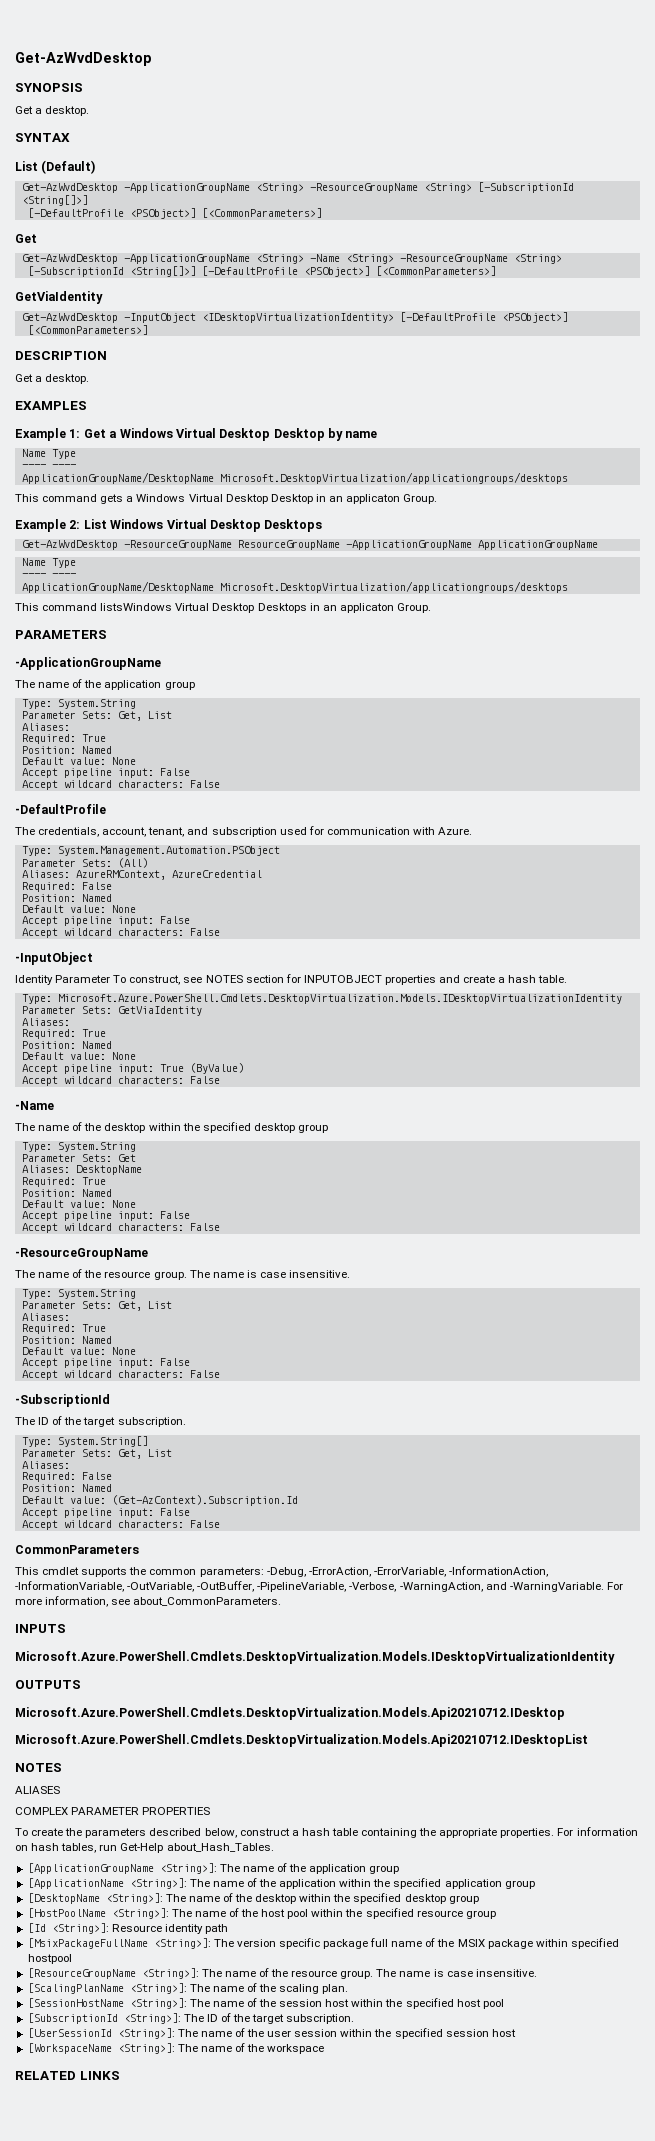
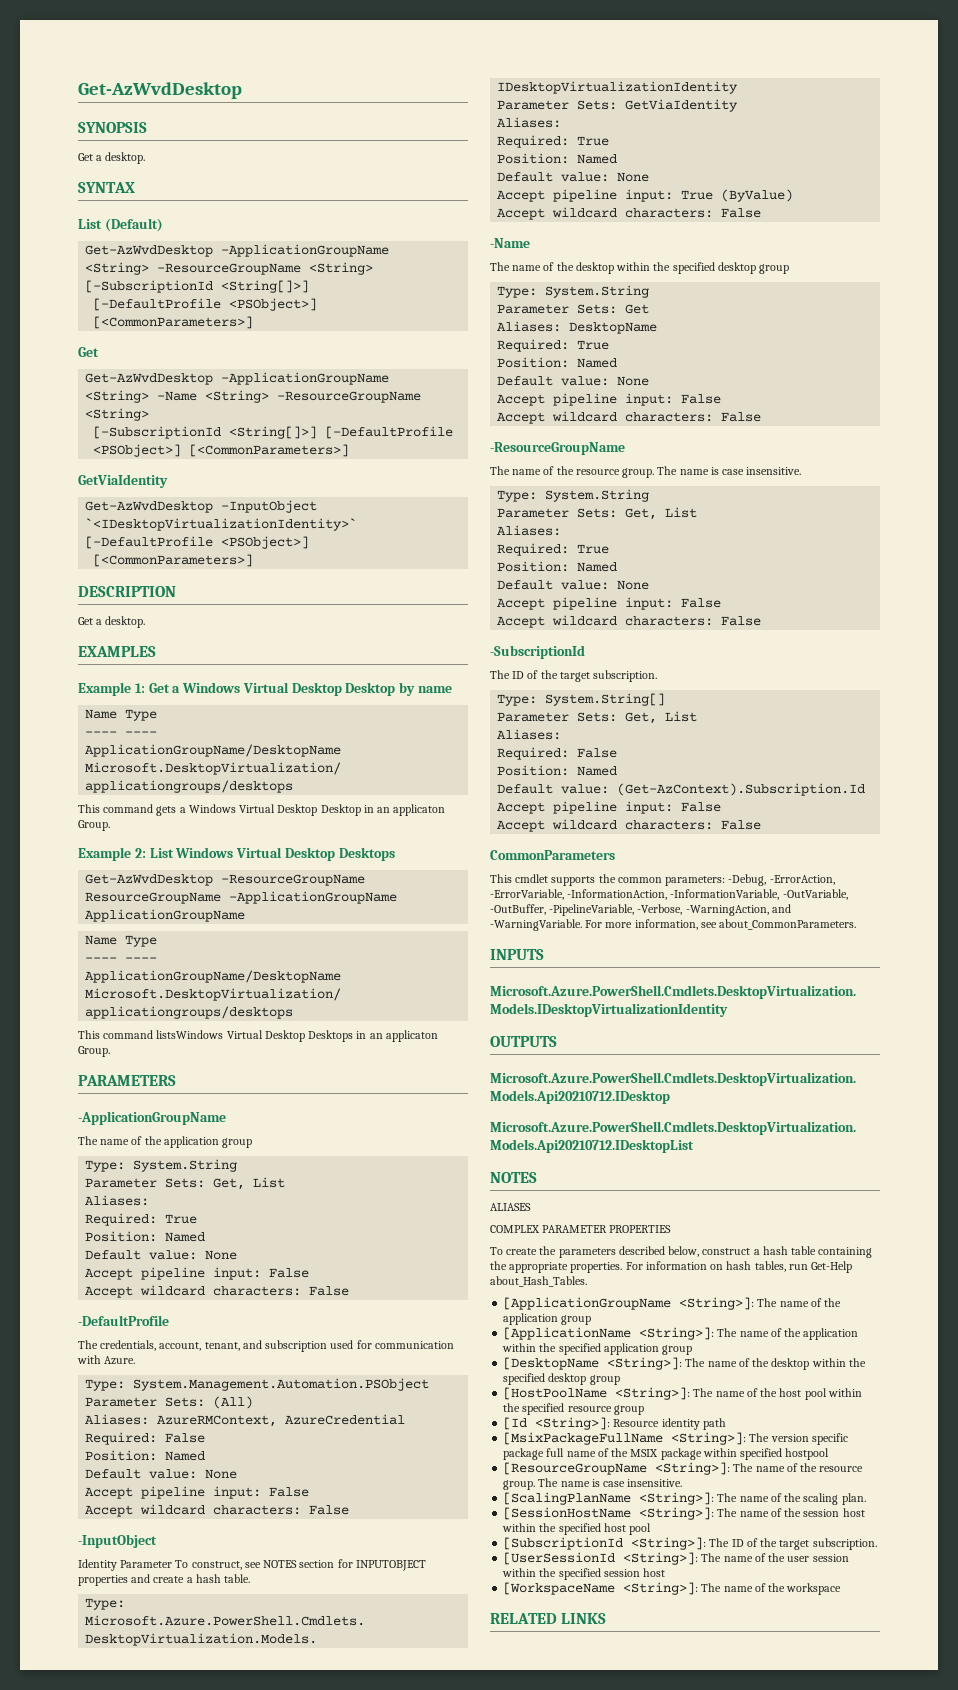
- Get-AzWvdDesktop -InputObject <IDesktopVirtualizationIdentity> [-DefaultProfile <PSObject>]
+ Get-AzWvdDesktop -InputObject `<IDesktopVirtualizationIdentity>` [-DefaultProfile <PSObject>]

